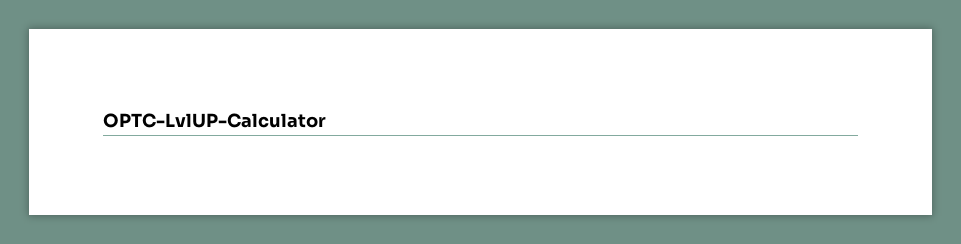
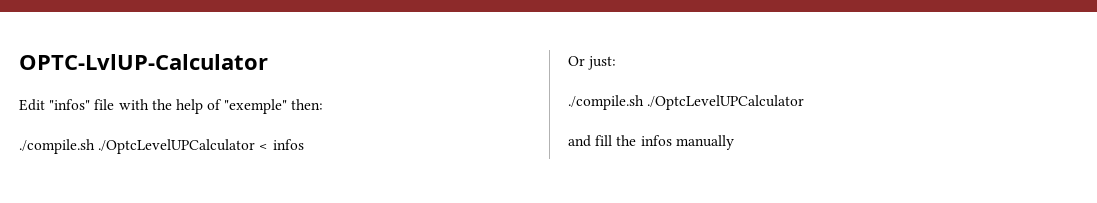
+ Edit "infos" file with the help of "exemple" then:
+ ./compile.sh ./OptcLevelUPCalculator < infos
+ Or just:
+ ./compile.sh ./OptcLevelUPCalculator
+ and fill the infos manually

